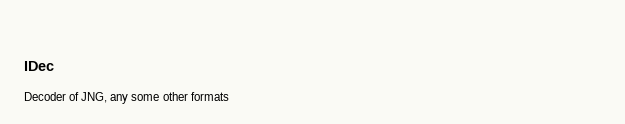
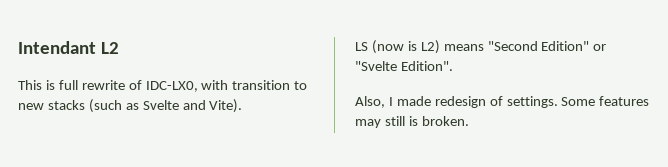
- IDec
- Decoder of JNG, any some other formats
+ Intendant L2
+ This is full rewrite of IDC-LX0, with transition to new stacks (such as Svelte and Vite).
+ LS (now is L2) means "Second Edition" or "Svelte Edition".
+ Also, I made redesign of settings. Some features may still is broken.

